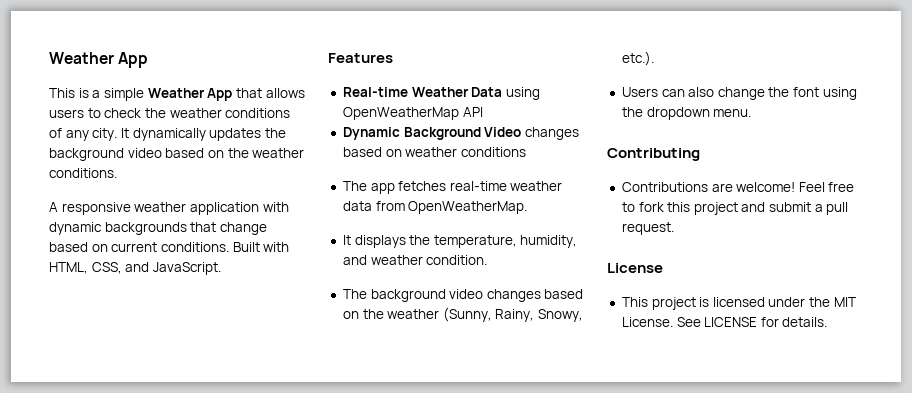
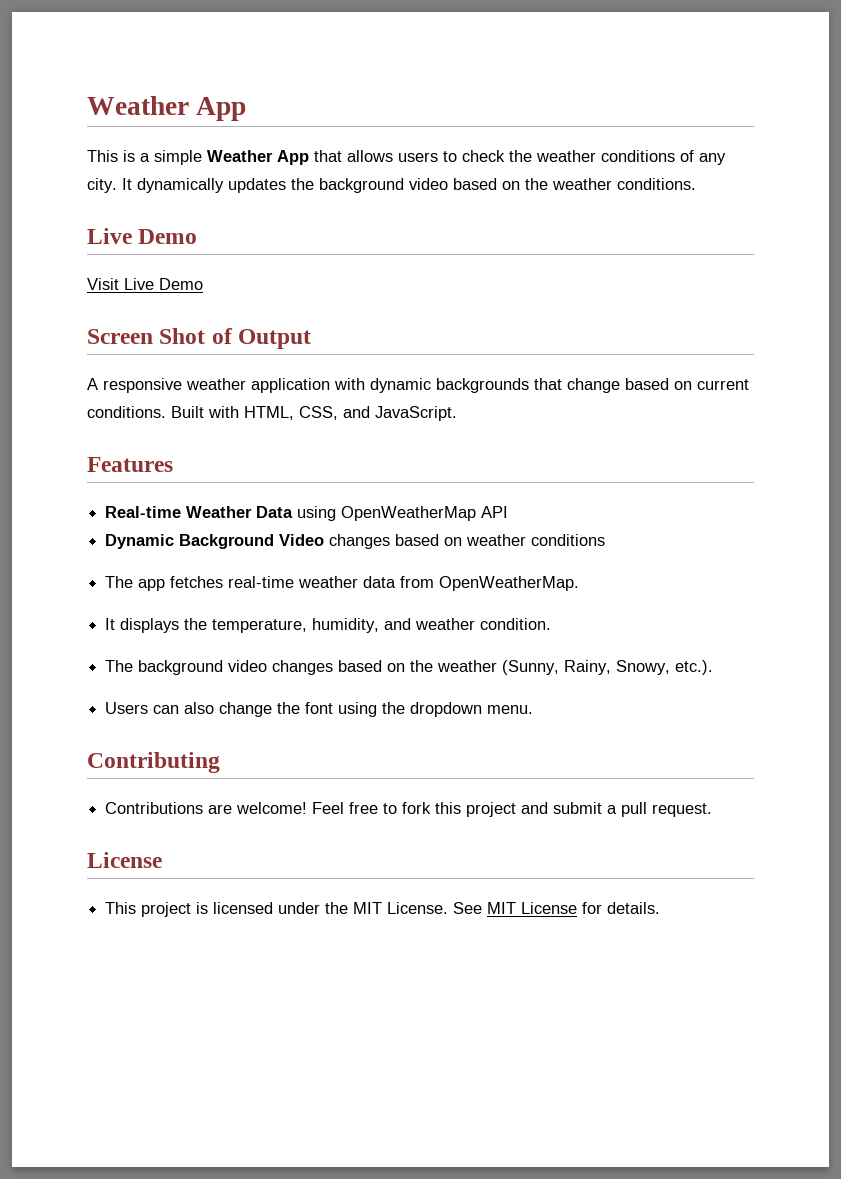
  It dynamically updates the background video based on the weather conditions.
+ Live Demo
+ Visit Live Demo
+ Screen Shot of Output
- See LICENSE for details.
+ See MIT License for details.

